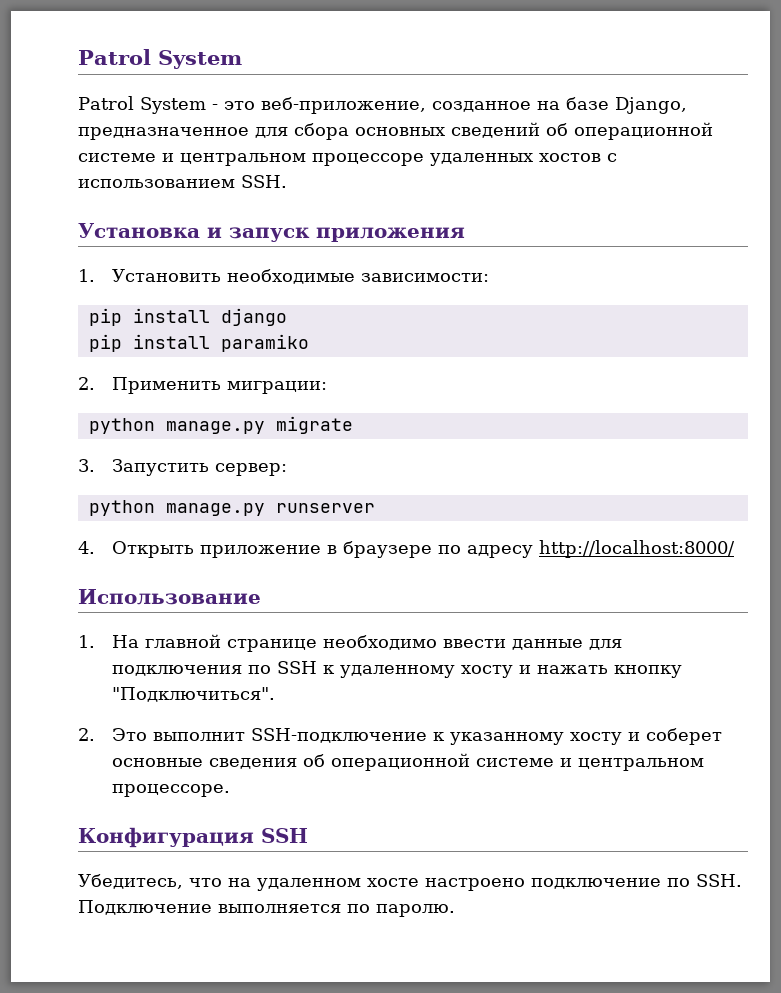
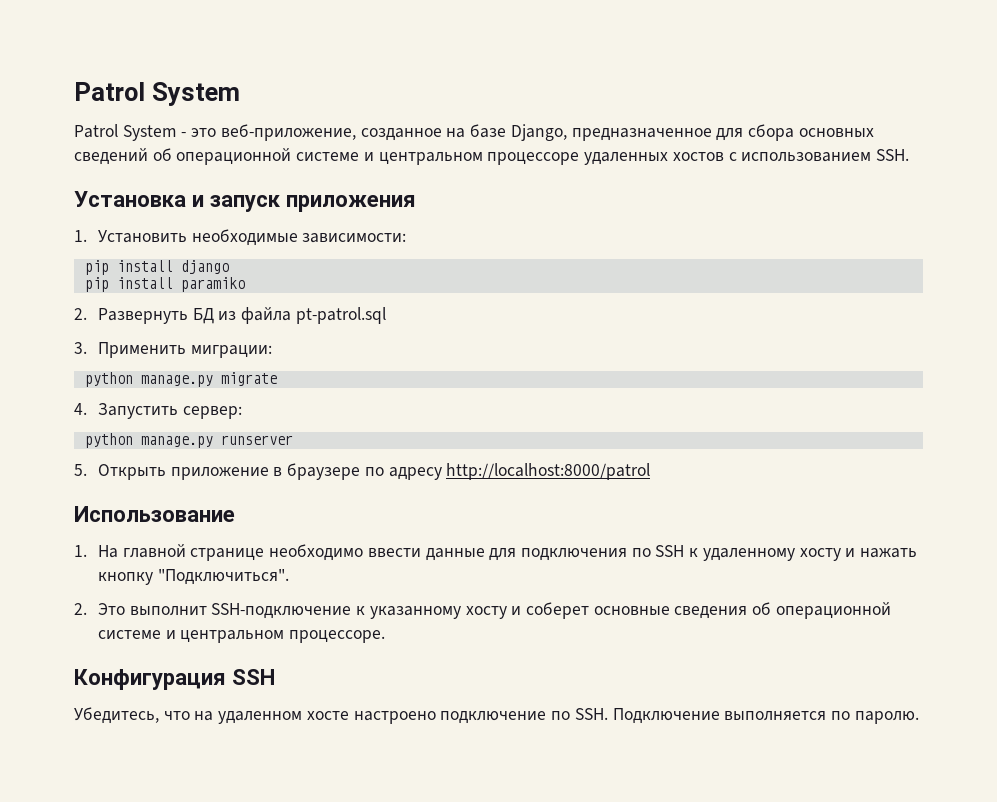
- 2. Применить миграции:
+ 2. Развернуть БД из файла pt-patrol.sql
+ 3. Применить миграции:
- 3. Запустить сервер:
+ 4. Запустить сервер:
- 4. Открыть приложение в браузере по адресу http://localhost:8000/
+ 5. Открыть приложение в браузере по адресу http://localhost:8000/patrol

